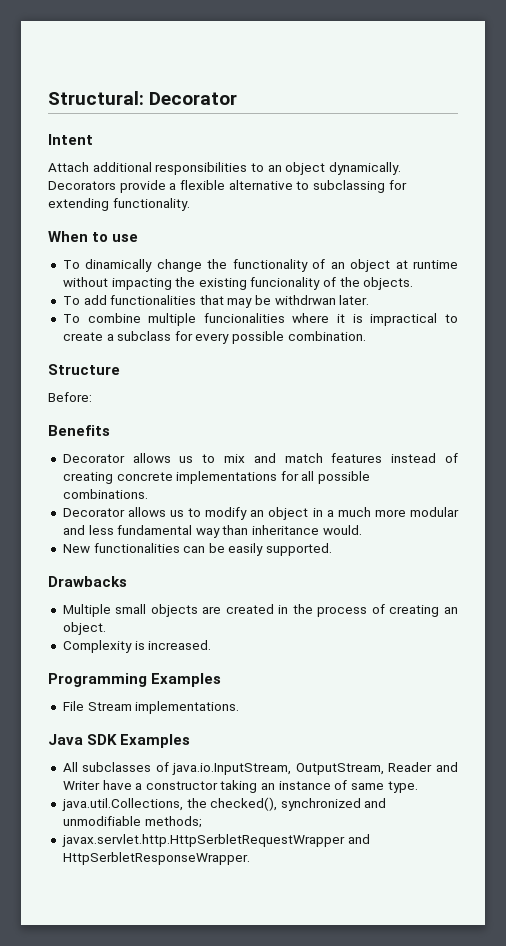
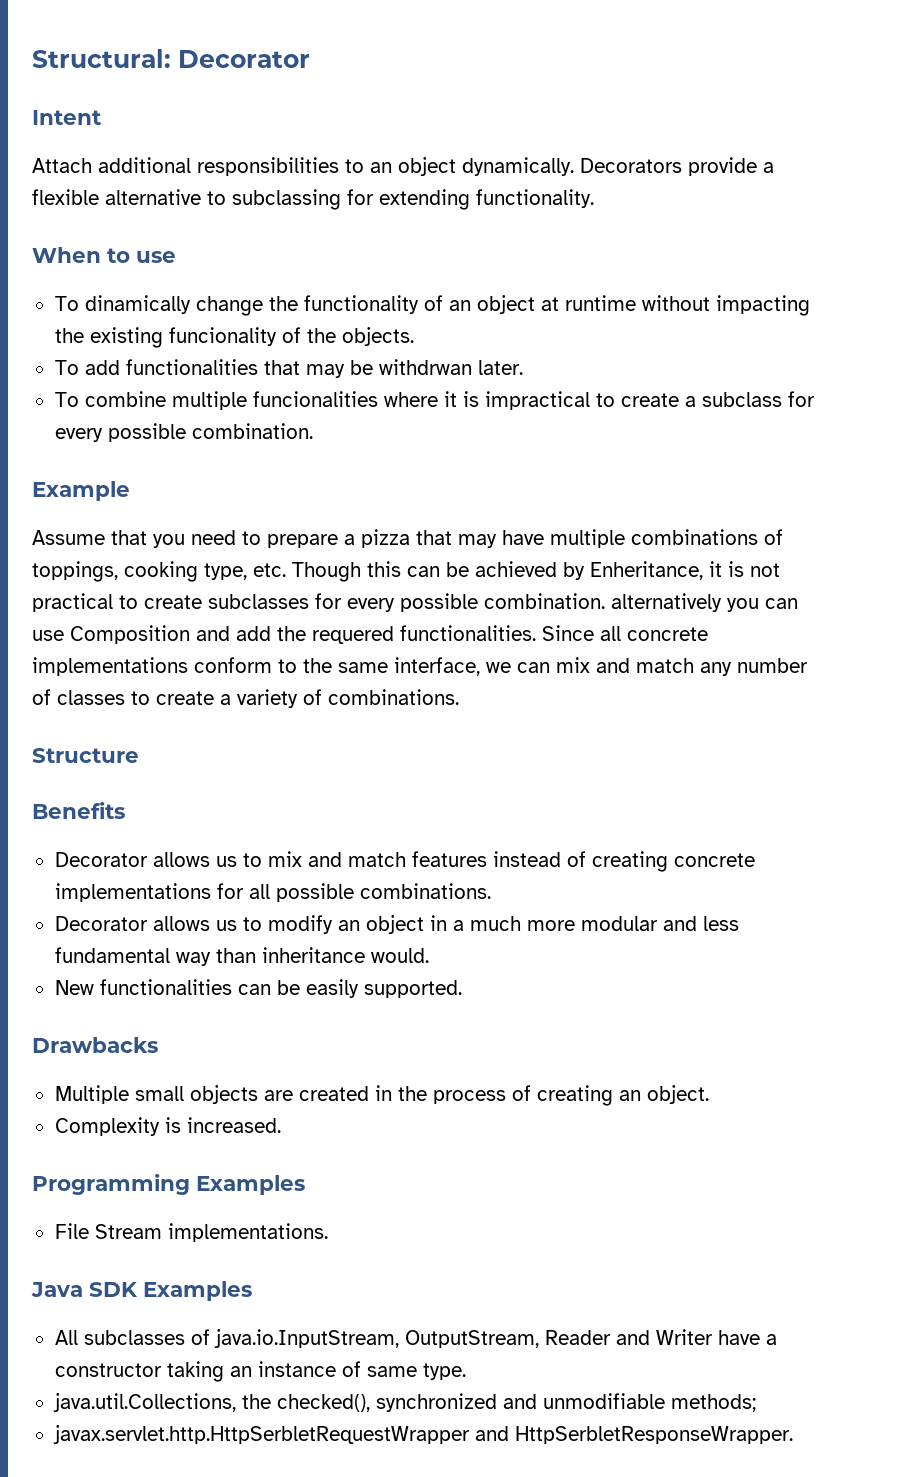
+ Example
+ Assume that you need to prepare a pizza that may have multiple combinations of toppings, cooking type, etc. Though this can be achieved by Enheritance, it is not practical to create subclasses for every possible combination. alternatively you can use Composition and add the requered functionalities. Since all concrete implementations conform to the same interface, we can mix and match any number of classes to create a variety of combinations.
- Before:

